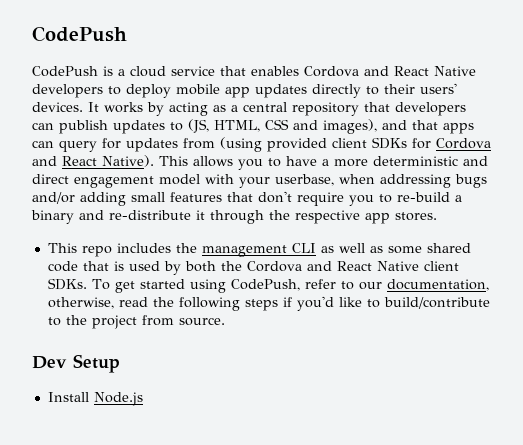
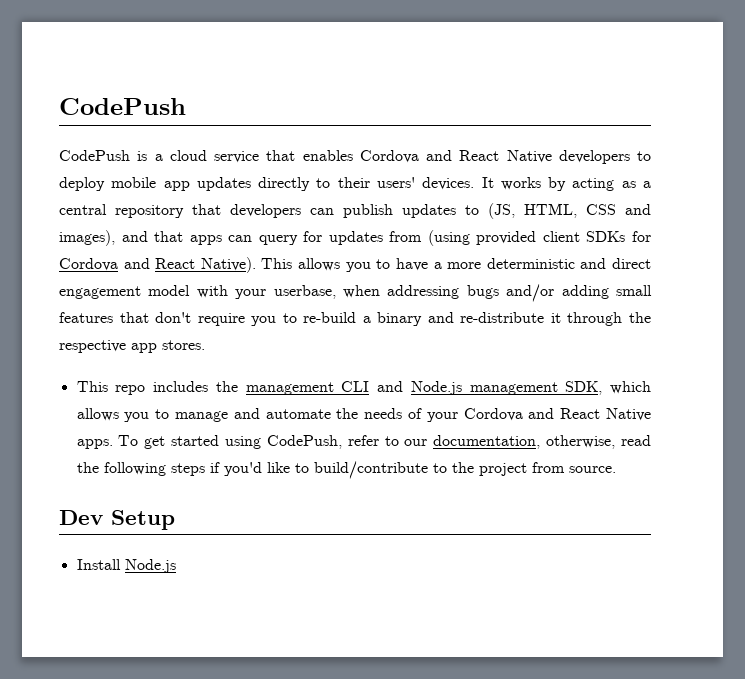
- This repo includes the management CLI as well as some shared code that is used by both the Cordova and React Native client SDKs.
+ This repo includes the management CLI and Node.js management SDK, which allows you to manage and automate the needs of your Cordova and React Native apps.

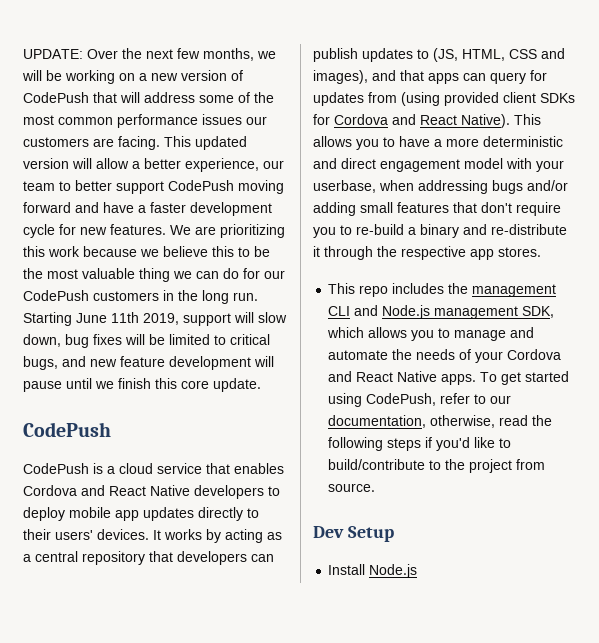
+ UPDATE: Over the next few months, we will be working on a new version of CodePush that will address some of the most common performance issues our customers are facing. This updated version will allow a better experience, our team to better support CodePush moving forward and have a faster development cycle for new features. We are prioritizing this work because we believe this to be the most valuable thing we can do for our CodePush customers in the long run. Starting June 11th 2019, support will slow down, bug fixes will be limited to critical bugs, and new feature development will pause until we finish this core update.

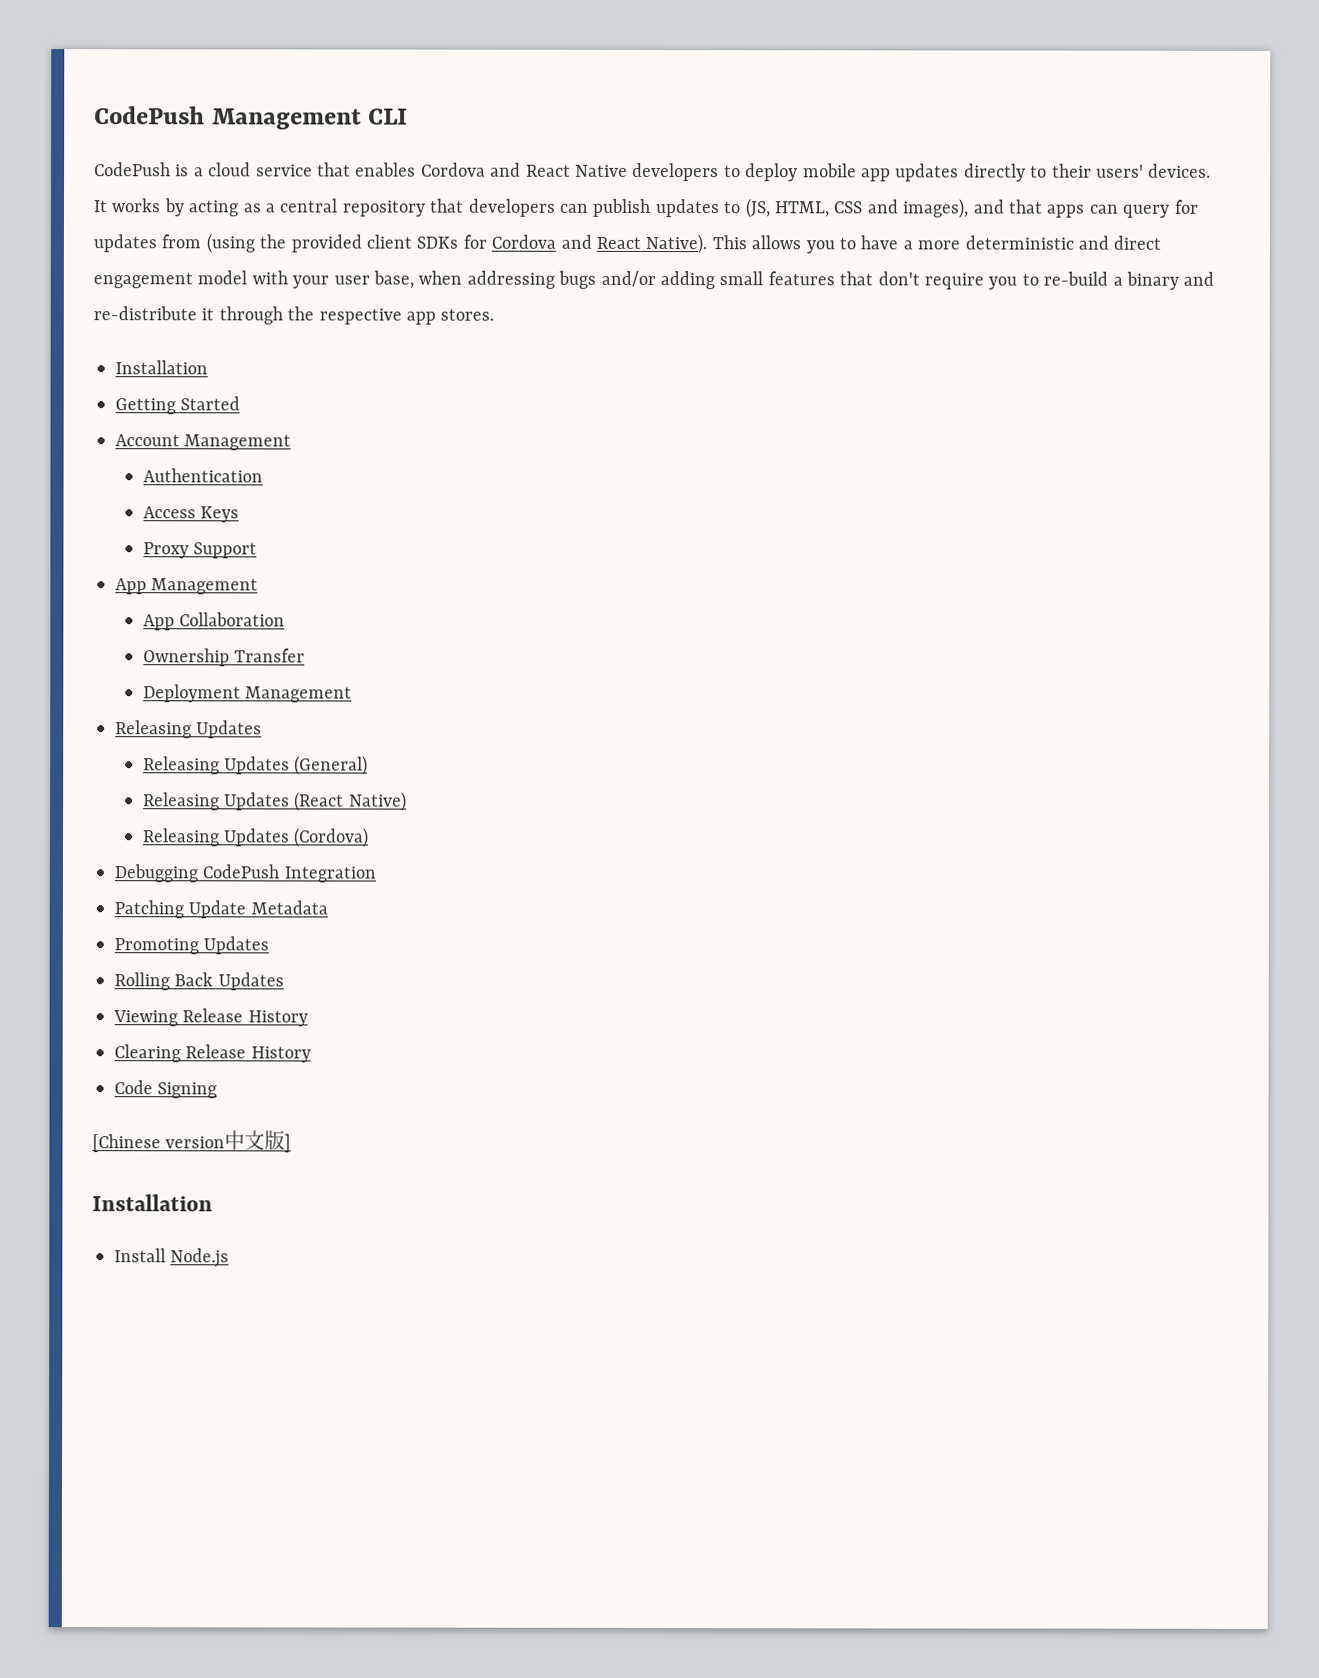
- UPDATE: Over the next few months, we will be working on a new version of CodePush that will address some of the most common performance issues our customers are facing. This updated version will allow a better experience, our team to better support CodePush moving forward and have a faster development cycle for new features. We are prioritizing this work because we believe this to be the most valuable thing we can do for our CodePush customers in the long run. Starting June 11th 2019, support will slow down, bug fixes will be limited to critical bugs, and new feature development will pause until we finish this core update.
- CodePush
+ CodePush Management CLI
- It works by acting as a central repository that developers can publish updates to (JS, HTML, CSS and images), and that apps can query for updates from (using provided client SDKs for Cordova and React Native).
+ It works by acting as a central repository that developers can publish updates to (JS, HTML, CSS and images), and that apps can query for updates from (using the provided client SDKs for Cordova and React Native).
- This allows you to have a more deterministic and direct engagement model with your userbase, when addressing bugs and/or adding small features that don't require you to re-build a binary and re-distribute it through the respective app stores.
- This repo includes the management CLI and Node.js management SDK, which allows you to manage and automate the needs of your Cordova and React Native apps. To get started using CodePush, refer to our documentation, otherwise, read the following steps if you'd like to build/contribute to the project from source.
- Dev Setup
+ This allows you to have a more deterministic and direct engagement model with your user base, when addressing bugs and/or adding small features that don't require you to re-build a binary and re-distribute it through the respective app stores.
+ Installation
+ Getting Started
+ Account Management
+ Authentication
+ Access Keys
+ Proxy Support
+ App Management
+ App Collaboration
+ Ownership Transfer
+ Deployment Management
+ Releasing Updates
+ Releasing Updates (General)
+ Releasing Updates (React Native)
+ Releasing Updates (Cordova)
+ Debugging CodePush Integration
+ Patching Update Metadata
+ Promoting Updates
+ Rolling Back Updates
+ Viewing Release History
+ Clearing Release History
+ Code Signing
+ [Chinese version中文版]
+ Installation

